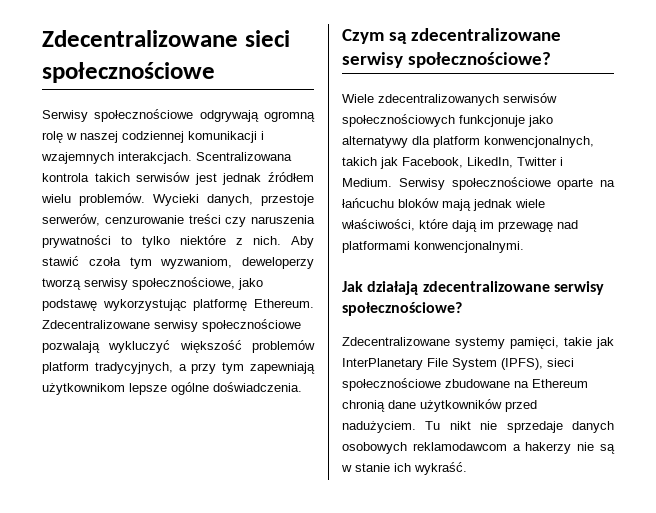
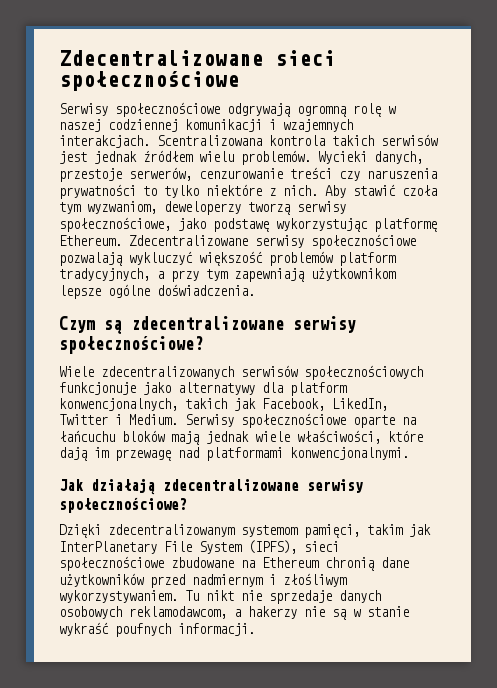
- Zdecentralizowane systemy pamięci, takie jak InterPlanetary File System (IPFS), sieci społecznościowe zbudowane na Ethereum chronią dane użytkowników przed nadużyciem.
+ Dzięki zdecentralizowanym systemom pamięci, takim jak InterPlanetary File System (IPFS), sieci społecznościowe zbudowane na Ethereum chronią dane użytkowników przed nadmiernym i złośliwym wykorzystywaniem.
- Tu nikt nie sprzedaje danych osobowych reklamodawcom a hakerzy nie są w stanie ich wykraść.
+ Tu nikt nie sprzedaje danych osobowych reklamodawcom, a hakerzy nie są w stanie wykraść poufnych informacji.

